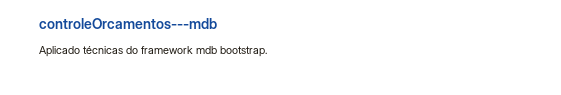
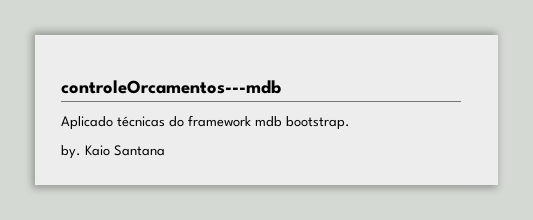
+ by. Kaio Santana

